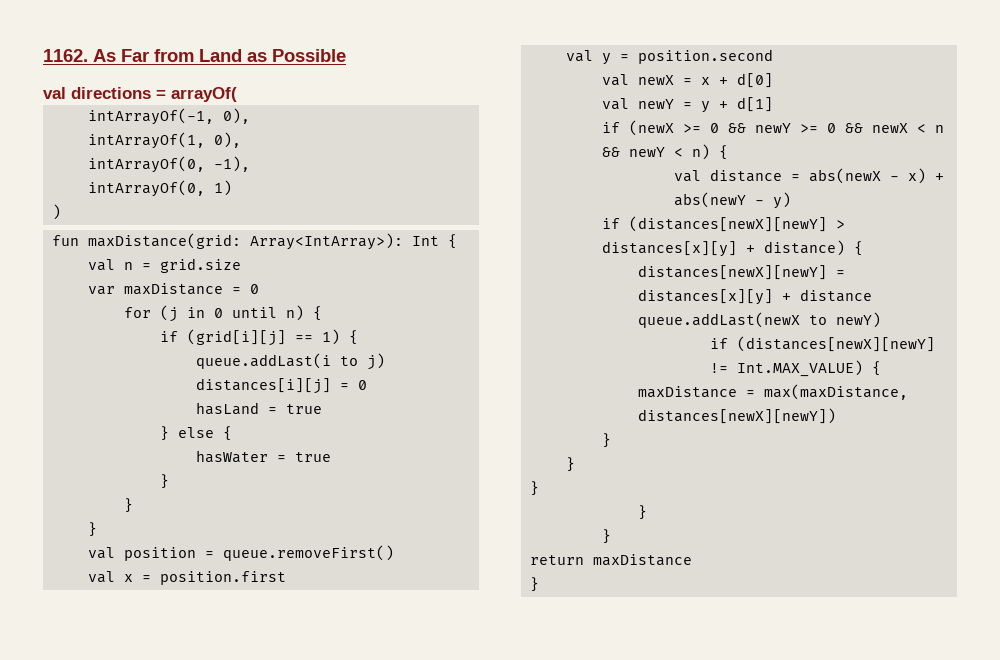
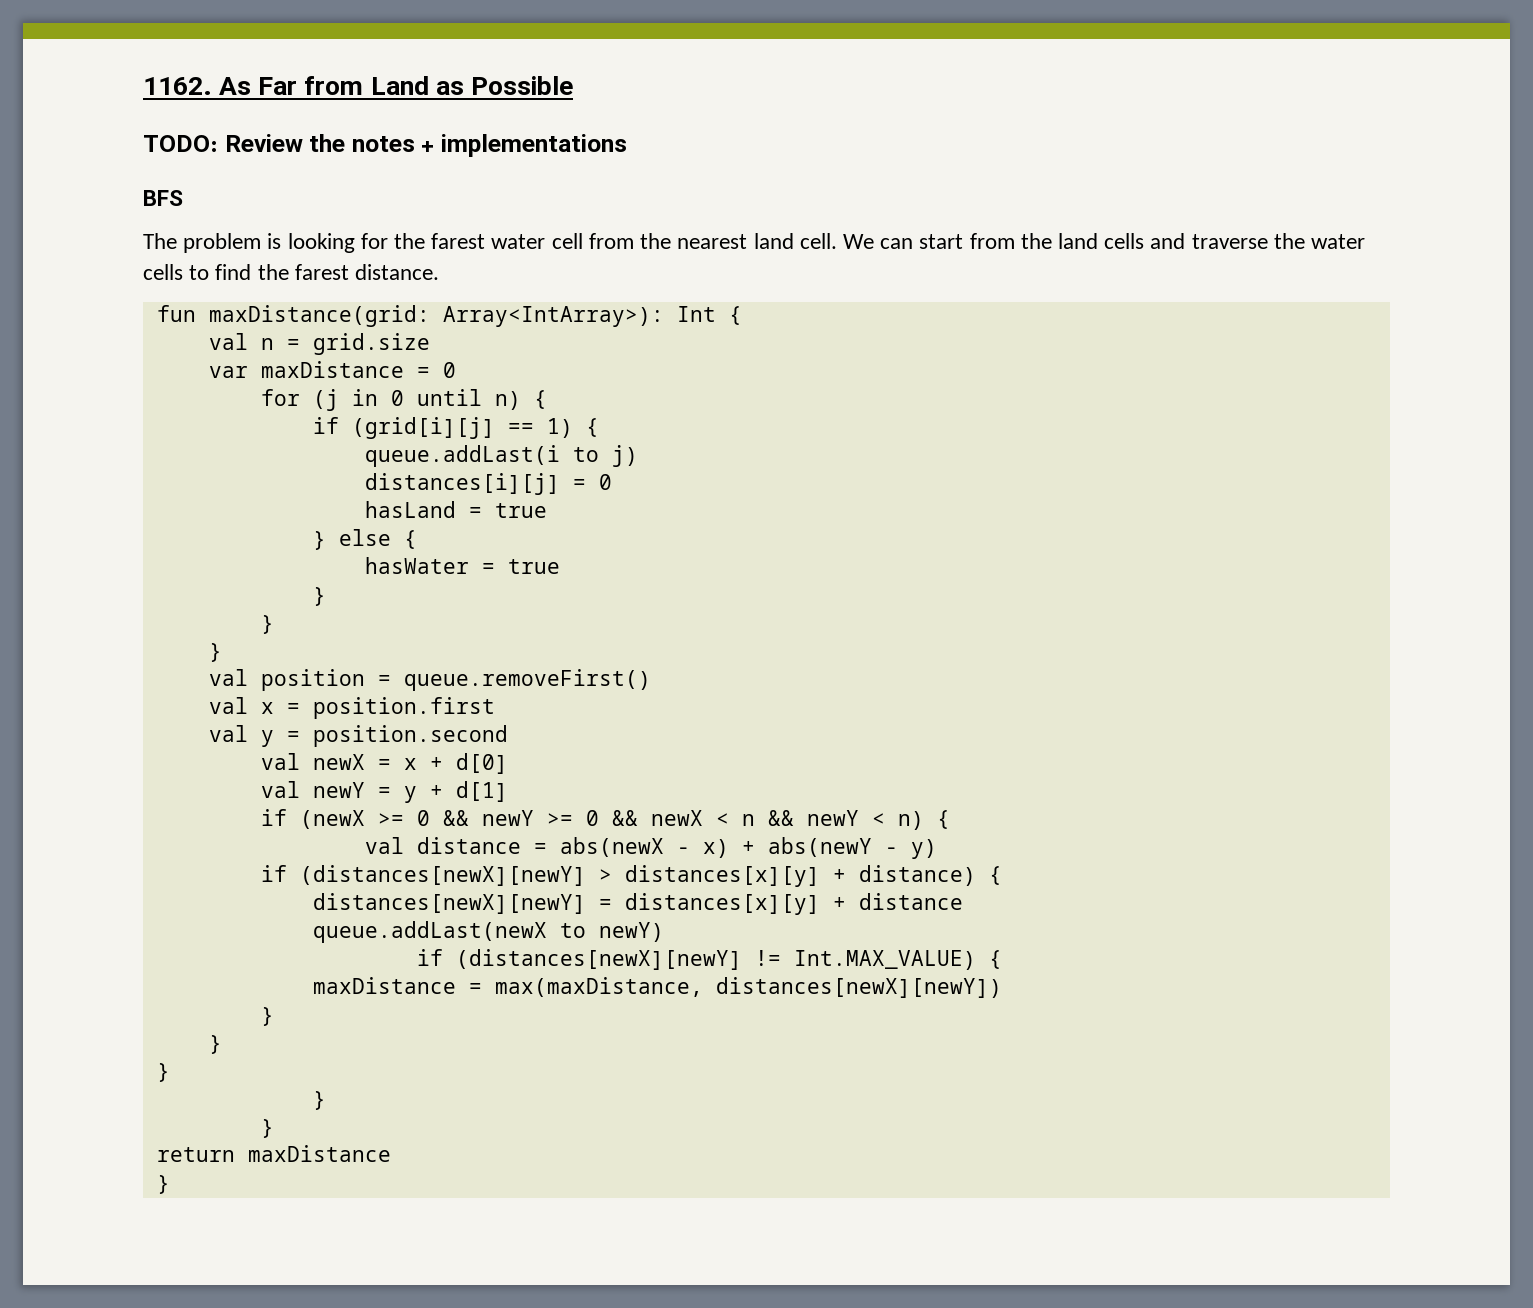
- val directions = arrayOf(
- intArrayOf(-1, 0),
- intArrayOf(1, 0),
- intArrayOf(0, -1),
- intArrayOf(0, 1)
- )
+ TODO: Review the notes + implementations
+ BFS
+ The problem is looking for the farest water cell from the nearest land cell. We can start from the land cells and traverse the water cells to find the farest distance.

